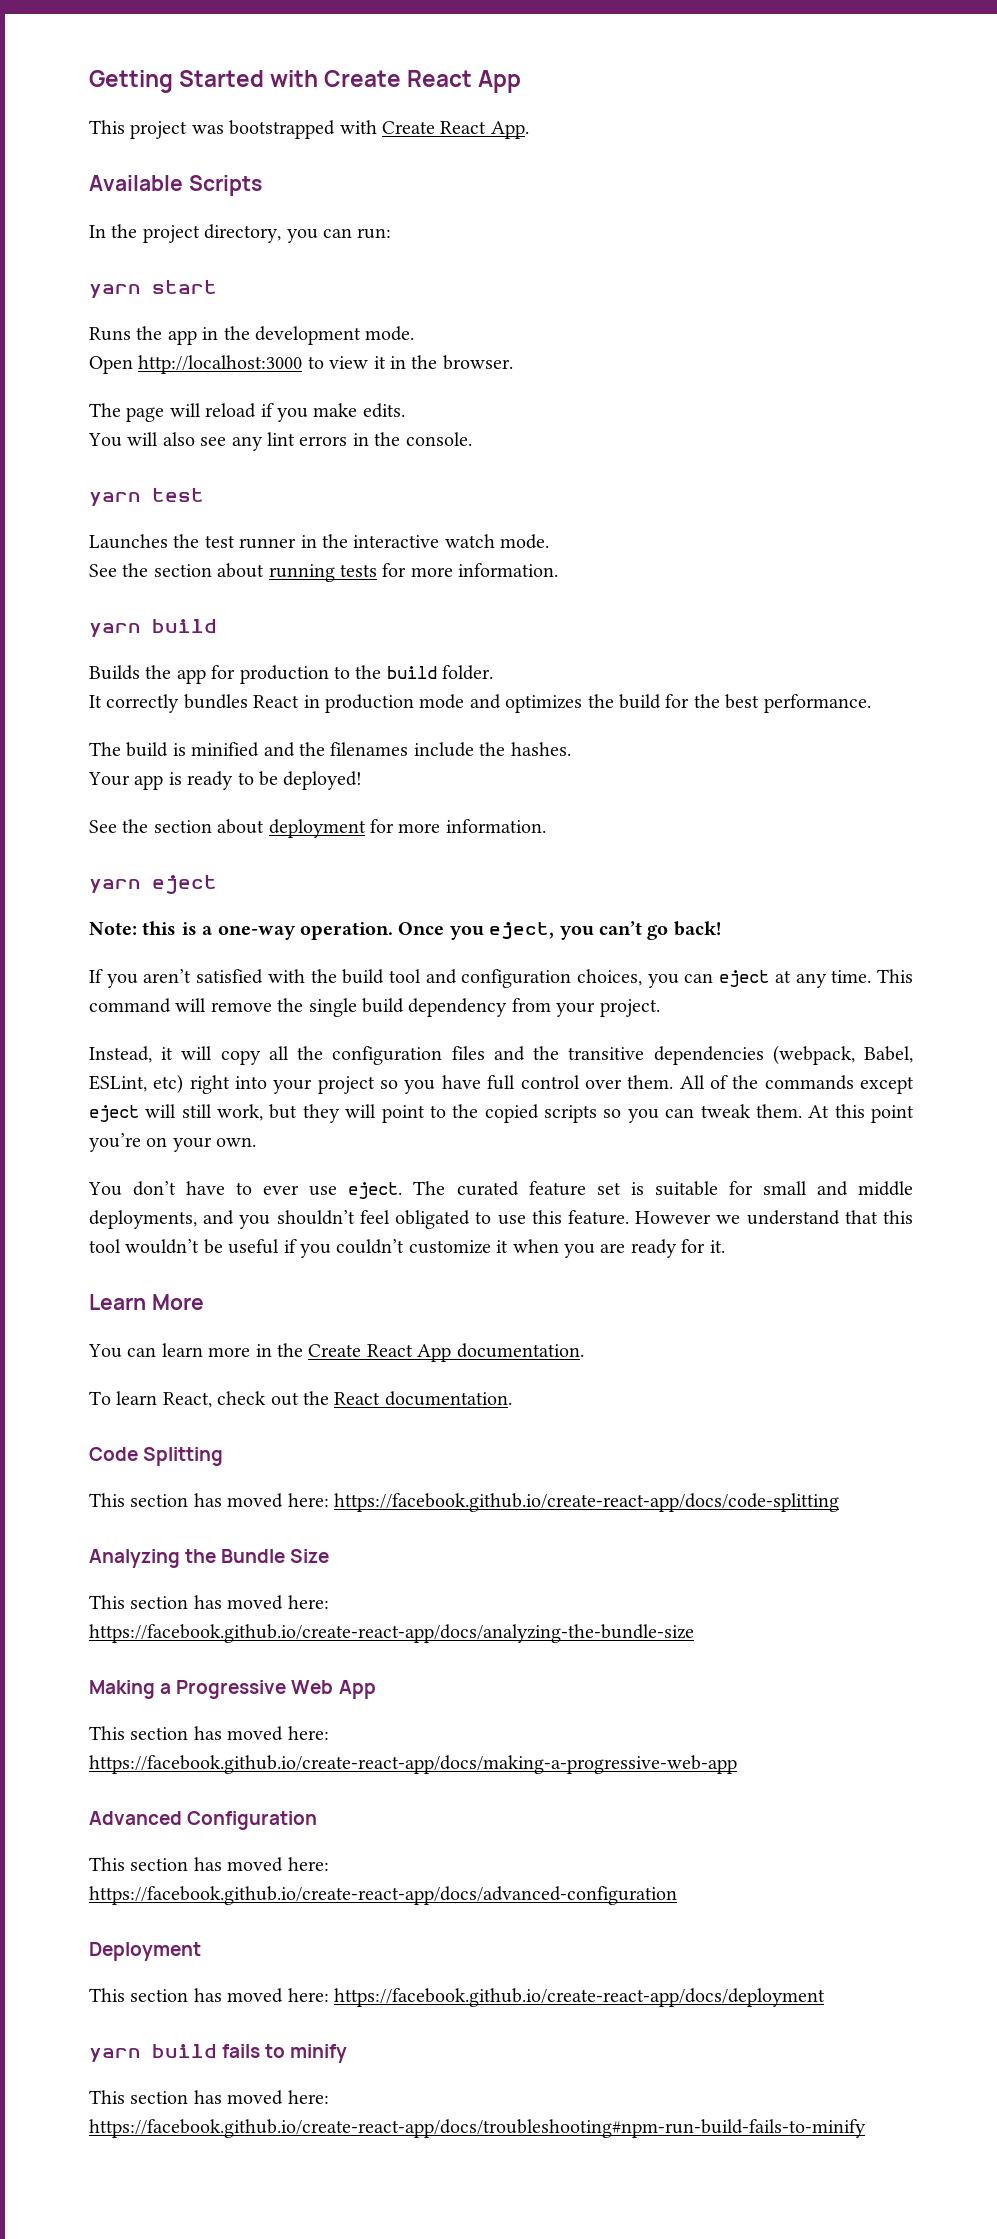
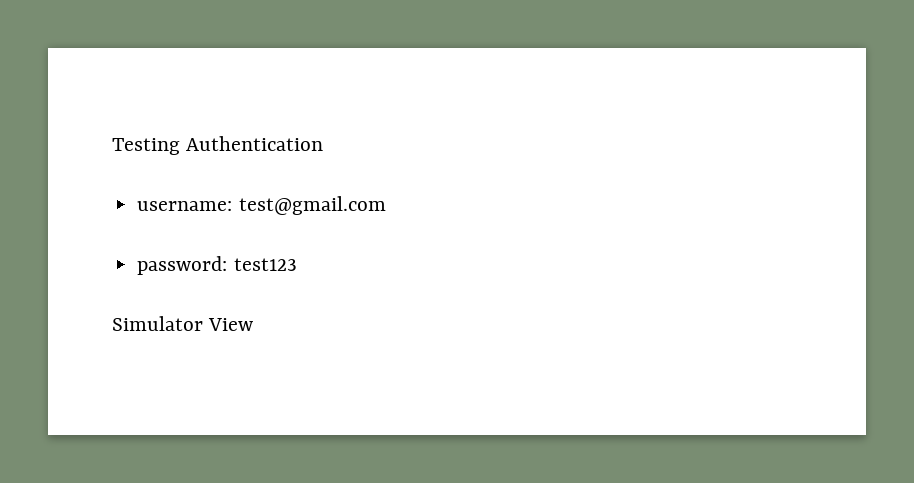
- Getting Started with Create React App
- This project was bootstrapped with Create React App.
- Available Scripts
- In the project directory, you can run:
- yarn start
- Runs the app in the development mode.
- Open http://localhost:3000 to view it in the browser.
- The page will reload if you make edits.
- You will also see any lint errors in the console.
- yarn test
- Launches the test runner in the interactive watch mode.
- See the section about running tests for more information.
- yarn build
- Builds the app for production to the build folder.
- It correctly bundles React in production mode and optimizes the build for the best performance.
- The build is minified and the filenames include the hashes.
- Your app is ready to be deployed!
- See the section about deployment for more information.
- yarn eject
- Note: this is a one-way operation. Once you eject, you can’t go back!
- If you aren’t satisfied with the build tool and configuration choices, you can eject at any time. This command will remove the single build dependency from your project.
- Instead, it will copy all the configuration files and the transitive dependencies (webpack, Babel, ESLint, etc) right into your project so you have full control over them. All of the commands except eject will still work, but they will point to the copied scripts so you can tweak them. At this point you’re on your own.
- You don’t have to ever use eject. The curated feature set is suitable for small and middle deployments, and you shouldn’t feel obligated to use this feature. However we understand that this tool wouldn’t be useful if you couldn’t customize it when you are ready for it.
- Learn More
- You can learn more in the Create React App documentation.
- To learn React, check out the React documentation.
- Code Splitting
- This section has moved here: https://facebook.github.io/create-react-app/docs/code-splitting
- Analyzing the Bundle Size
- This section has moved here: https://facebook.github.io/create-react-app/docs/analyzing-the-bundle-size
- Making a Progressive Web App
- This section has moved here: https://facebook.github.io/create-react-app/docs/making-a-progressive-web-app
- Advanced Configuration
- This section has moved here: https://facebook.github.io/create-react-app/docs/advanced-configuration
- Deployment
- This section has moved here: https://facebook.github.io/create-react-app/docs/deployment
- yarn build fails to minify
- This section has moved here: https://facebook.github.io/create-react-app/docs/troubleshooting#npm-run-build-fails-to-minify
+ Testing Authentication
+ username: test@gmail.com
+ password: test123
+ Simulator View

